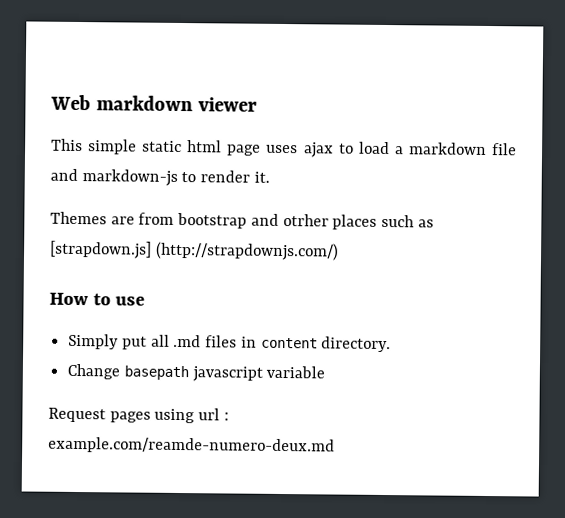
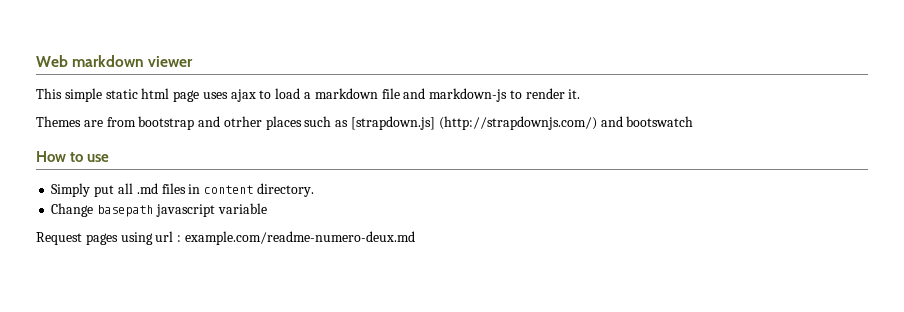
- Themes are from bootstrap and otrher places such as [strapdown.js] (http://strapdownjs.com/)
+ Themes are from bootstrap and otrher places such as [strapdown.js] (http://strapdownjs.com/) and bootswatch
- Request pages using url : example.com/reamde-numero-deux.md
+ Request pages using url : example.com/readme-numero-deux.md

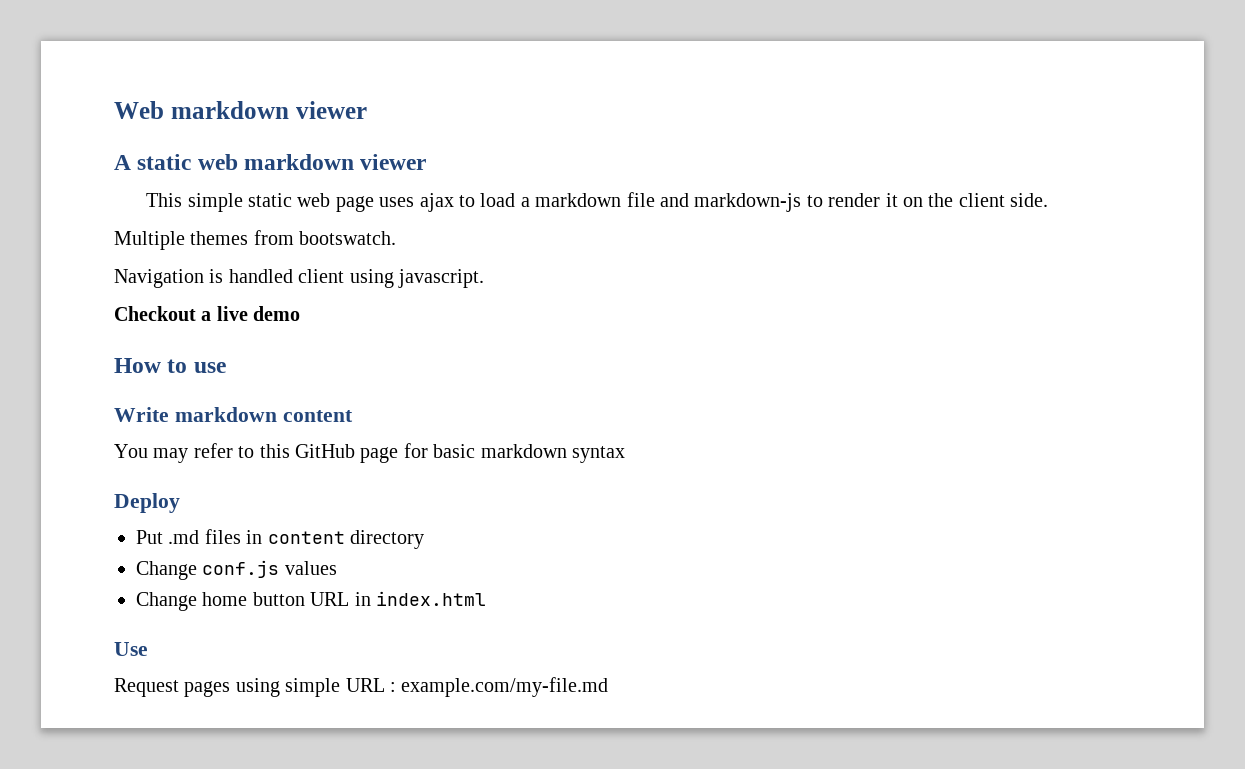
+ A static web markdown viewer
- This simple static html page uses ajax to load a markdown file and markdown-js to render it.
- Themes are from bootstrap and otrher places such as [strapdown.js] (http://strapdownjs.com/) and bootswatch
+ This simple static web page uses ajax to load a markdown file and markdown-js to render it on the client side.
+ Multiple themes from bootswatch.
+ Navigation is handled client using javascript.
+ Checkout a live demo
  How to use
- Simply put all .md files in content directory.
- Change basepath javascript variable
+ Write markdown content
+ You may refer to this GitHub page for basic markdown syntax
+ Deploy
+ Put .md files in content directory
+ Change conf.js values
+ Change home button URL in index.html
+ Use
- Request pages using url : example.com/readme-numero-deux.md
+ Request pages using simple URL : example.com/my-file.md

